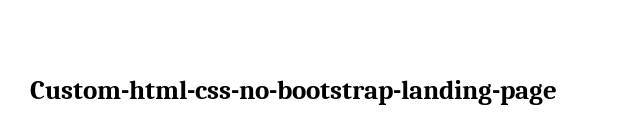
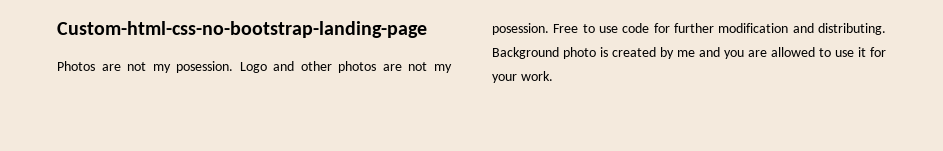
+ Photos are not my posession. Logo and other photos are not my posession. Free to use code for further modification and distributing. Background photo is created by me and you are allowed to use it for your work.

